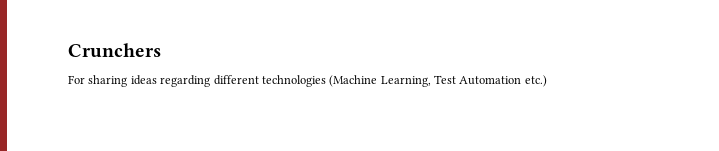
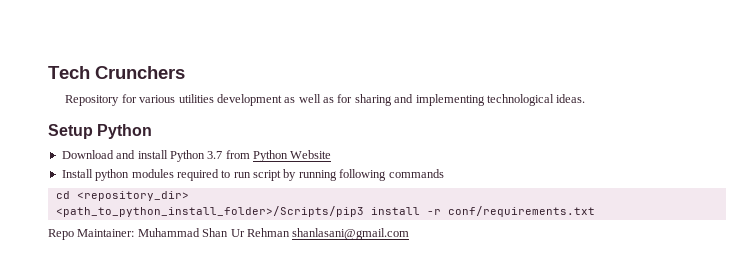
- Crunchers
+ Tech Crunchers
- For sharing ideas regarding different technologies (Machine Learning, Test Automation etc.)
+ Repository for various utilities development as well as for sharing and implementing technological ideas.
+ Setup Python
+ Download and install Python 3.7 from Python Website
+ Install python modules required to run script by running following commands
+ cd <repository_dir>
+ <path_to_python_install_folder>/Scripts/pip3 install -r conf/requirements.txt
+ Repo Maintainer: Muhammad Shan Ur Rehman shanlasani@gmail.com

